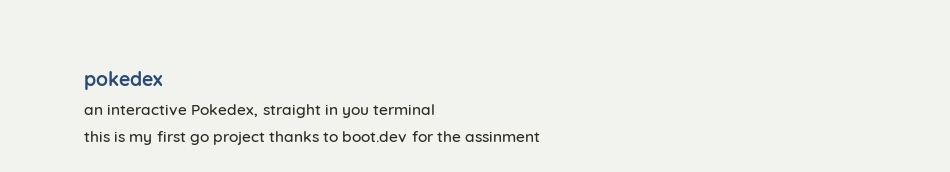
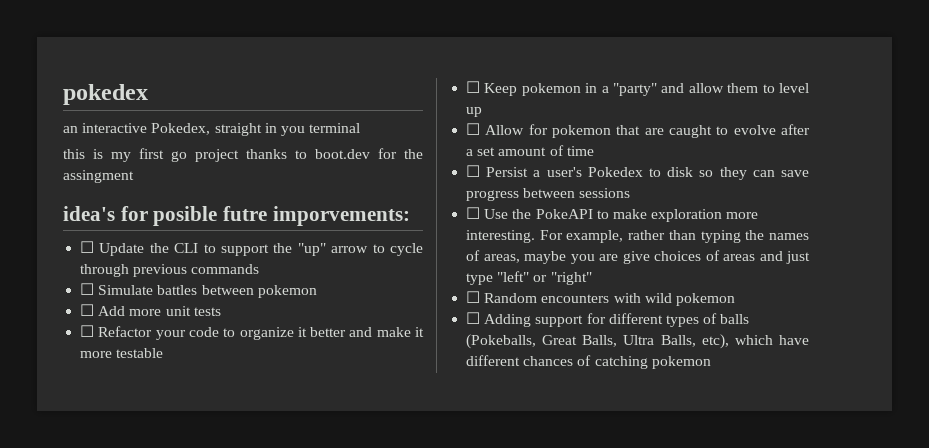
- this is my first go project thanks to boot.dev for the assinment
+ this is my first go project thanks to boot.dev for the assingment
+ idea's for posible futre imporvements:
+ ☐ Update the CLI to support the "up" arrow to cycle through previous commands
+ ☐ Simulate battles between pokemon
+ ☐ Add more unit tests
+ ☐ Refactor your code to organize it better and make it more testable
+ ☐ Keep pokemon in a "party" and allow them to level up
+ ☐ Allow for pokemon that are caught to evolve after a set amount of time
+ ☐ Persist a user's Pokedex to disk so they can save progress between sessions
+ ☐ Use the PokeAPI to make exploration more interesting. For example, rather than typing the names of areas, maybe you are give choices of areas and just type "left" or "right"
+ ☐ Random encounters with wild pokemon
+ ☐ Adding support for different types of balls (Pokeballs, Great Balls, Ultra Balls, etc), which have different chances of catching pokemon

